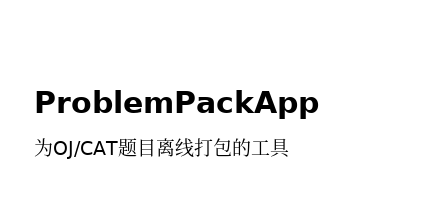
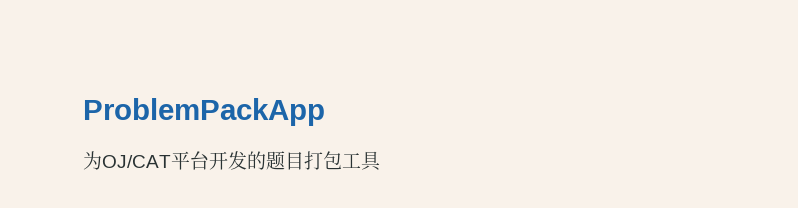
- 为OJ/CAT题目离线打包的工具
+ 为OJ/CAT平台开发的题目打包工具

